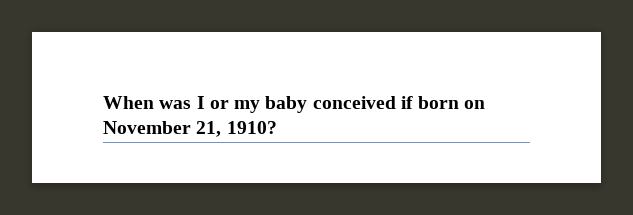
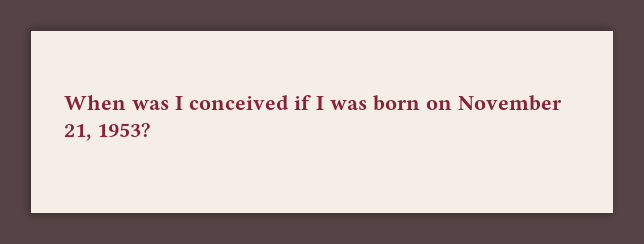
- When was I or my baby conceived if born on November 21, 1910?
+ When was I conceived if I was born on November 21, 1953?

